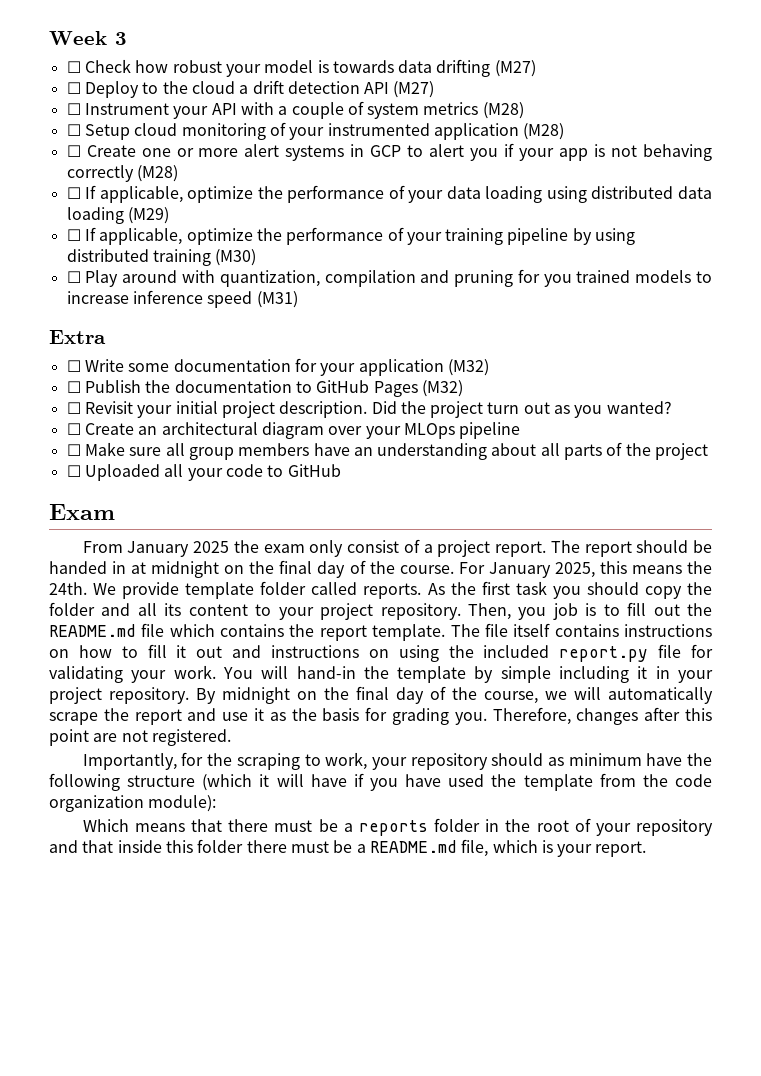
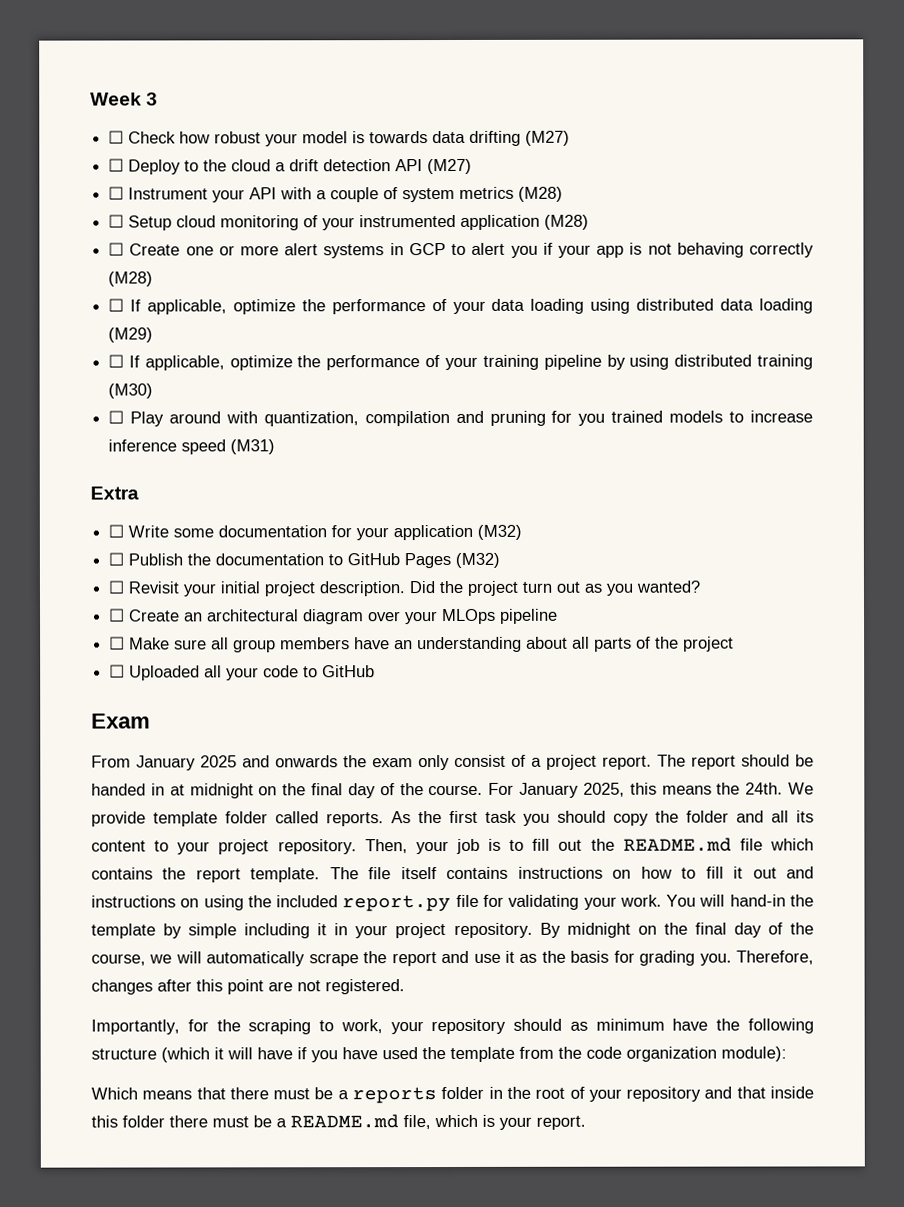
- From January 2025 the exam only consist of a project report.
+ From January 2025 and onwards the exam only consist of a project report.
- Then, you job is to fill out the README.md file which contains the report template.
+ Then, your job is to fill out the README.md file which contains the report template.

